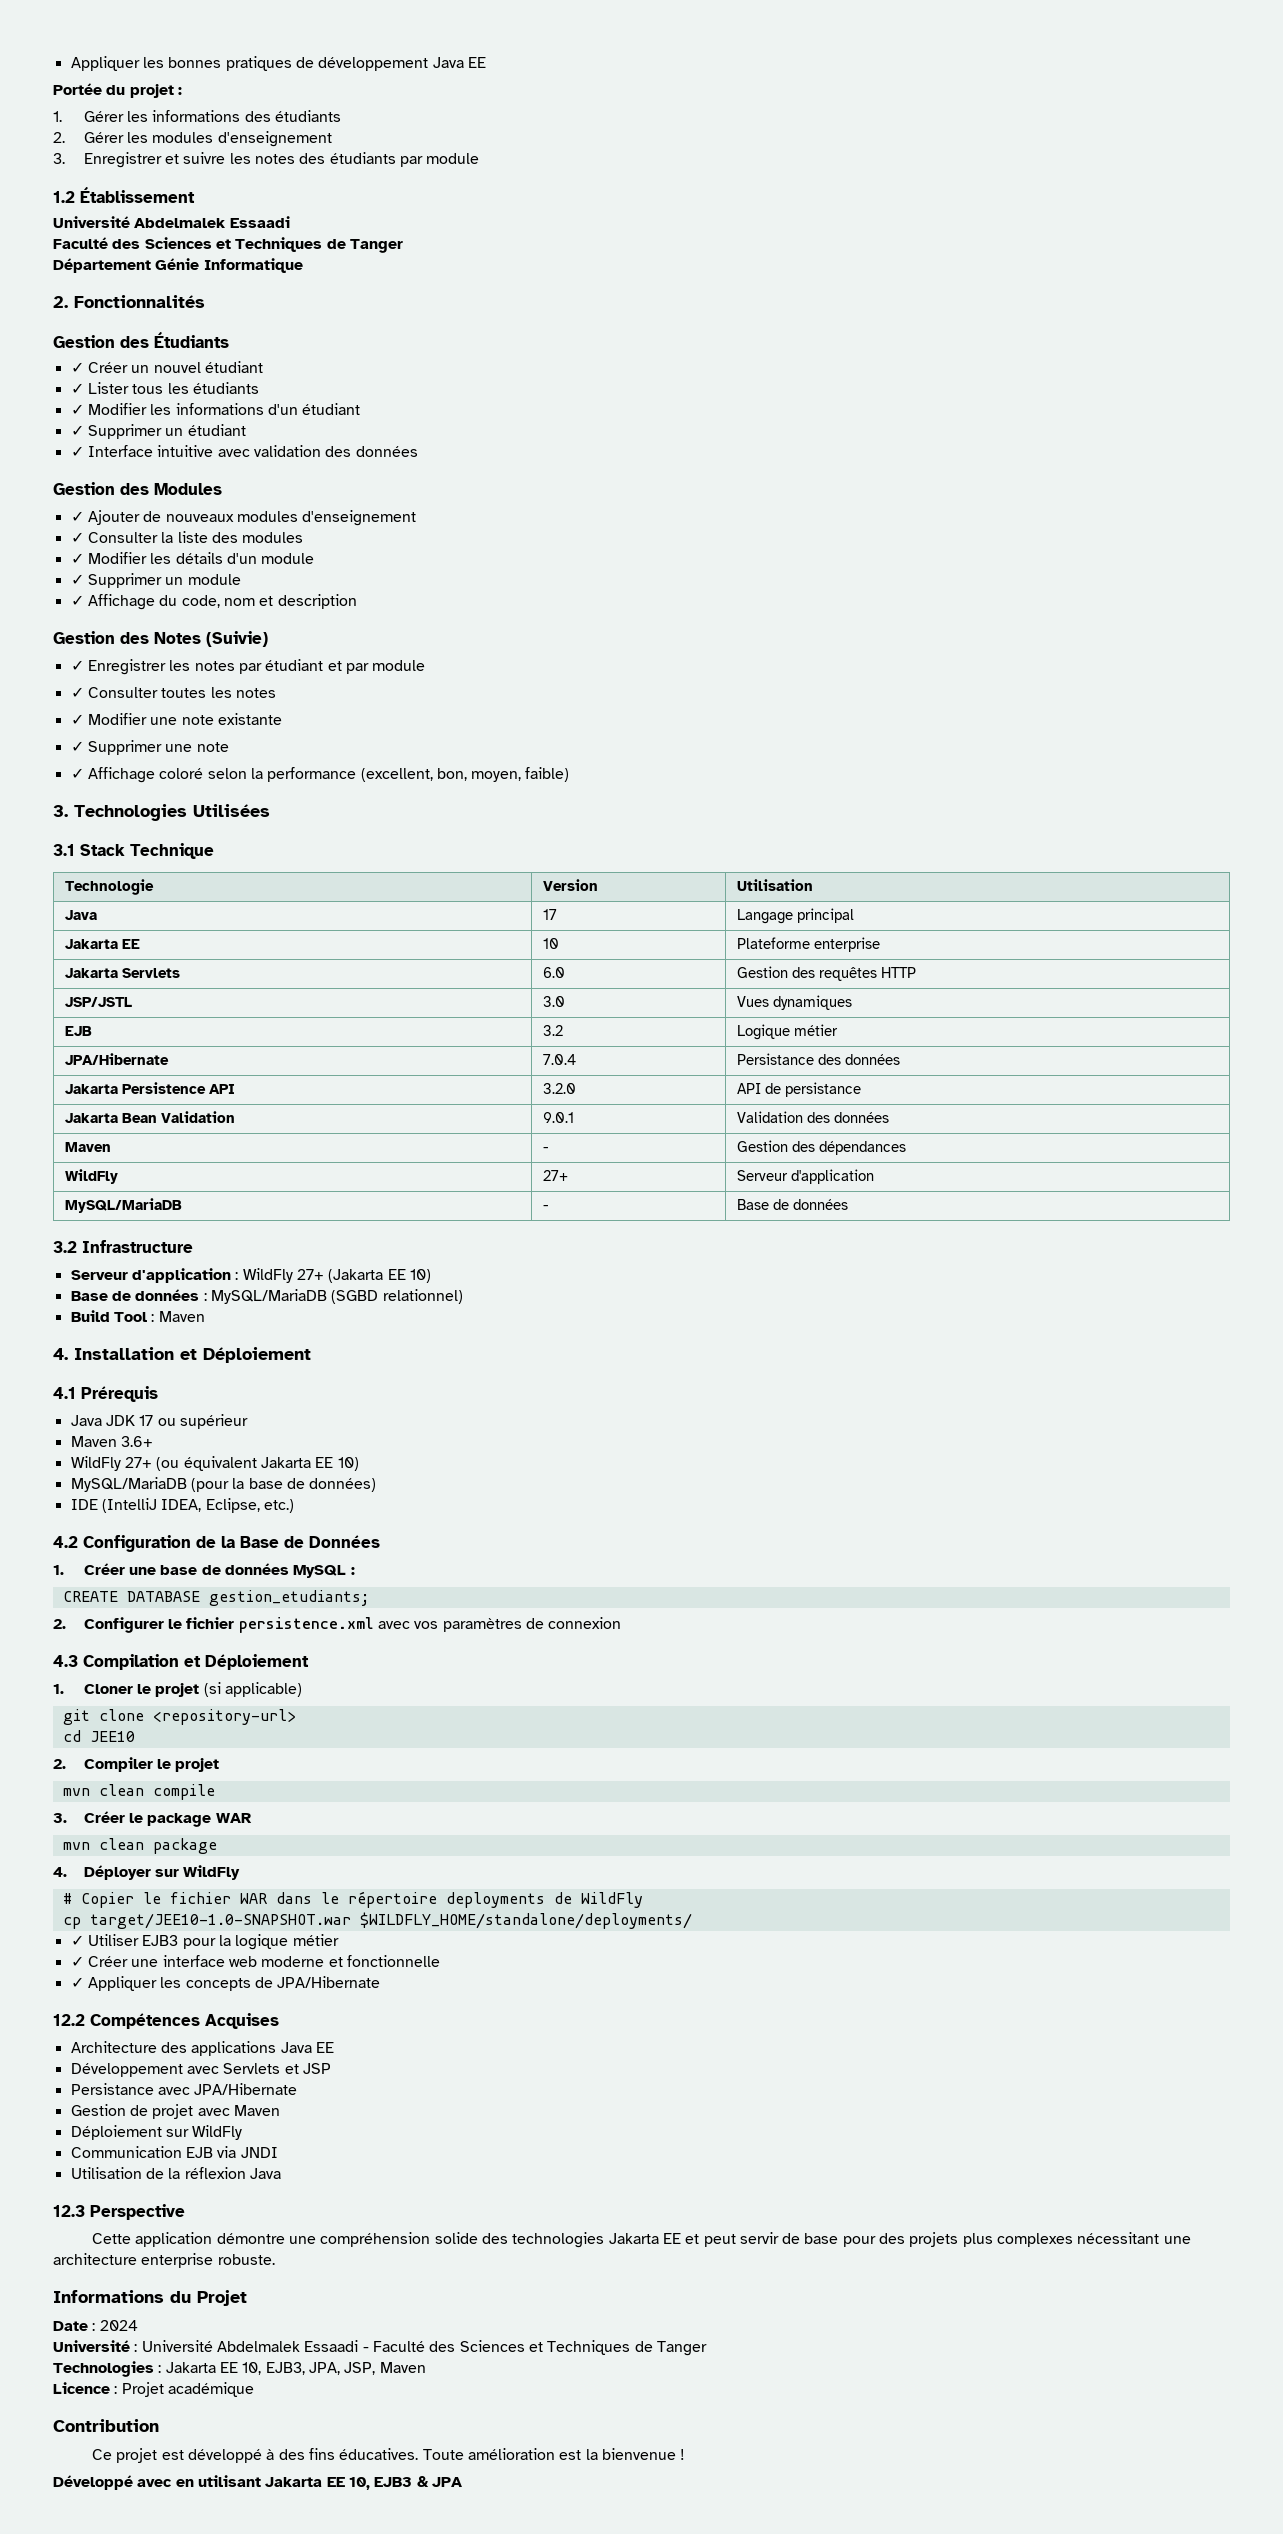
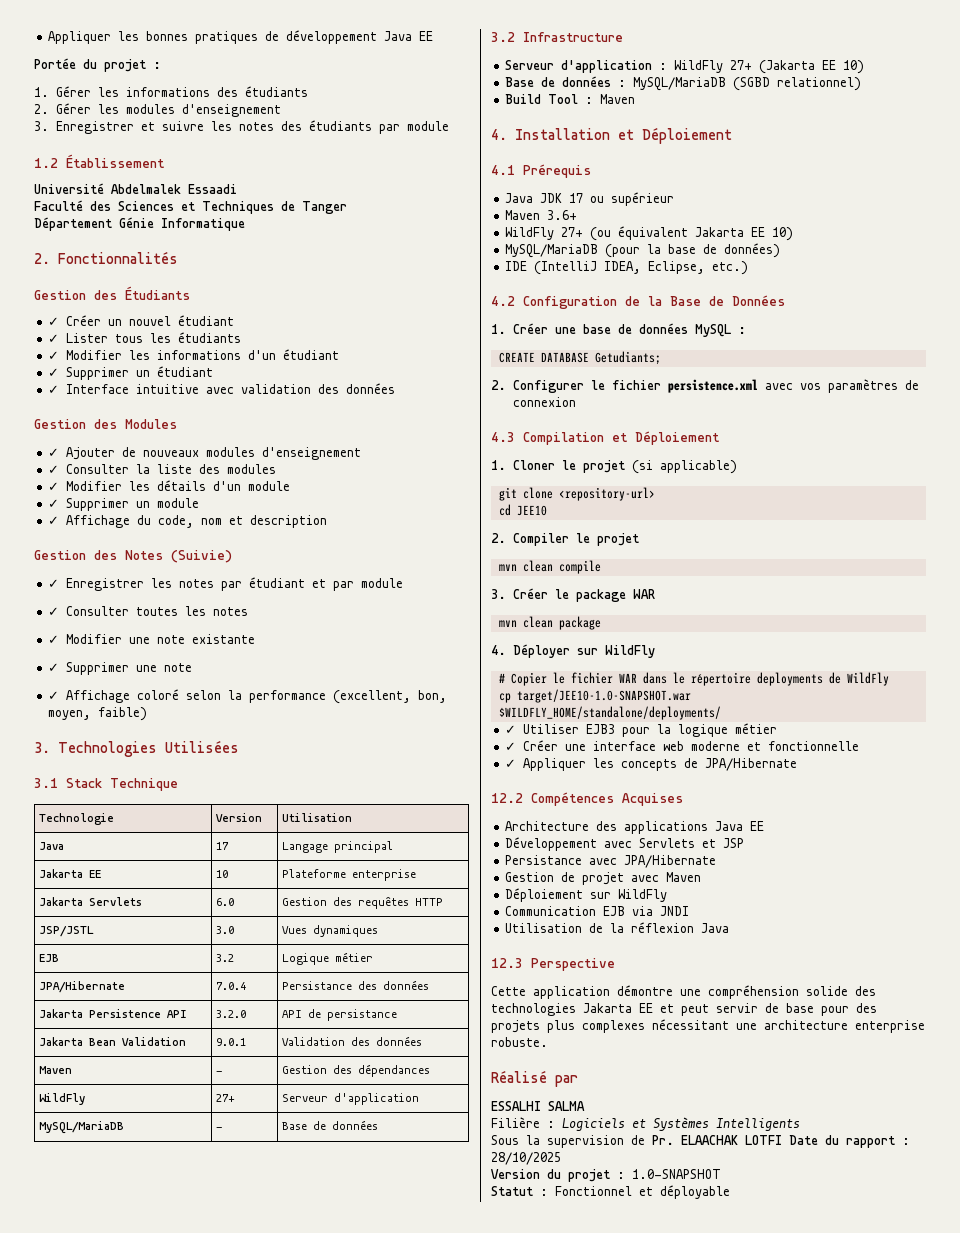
- CREATE DATABASE gestion_etudiants;
+ CREATE DATABASE Getudiants;
- Informations du Projet
- Date : 2024
- Université : Université Abdelmalek Essaadi - Faculté des Sciences et Techniques de Tanger
- Technologies : Jakarta EE 10, EJB3, JPA, JSP, Maven
- Licence : Projet académique
- Contribution
- Ce projet est développé à des fins éducatives. Toute amélioration est la bienvenue !
- Développé avec en utilisant Jakarta EE 10, EJB3 & JPA
+ Réalisé par
+ ESSALHI SALMA
+ Filière : Logiciels et Systèmes Intelligents
+ Sous la supervision de Pr. ELAACHAK LOTFI Date du rapport : 28/10/2025
+ Version du projet : 1.0-SNAPSHOT
+ Statut : Fonctionnel et déployable

